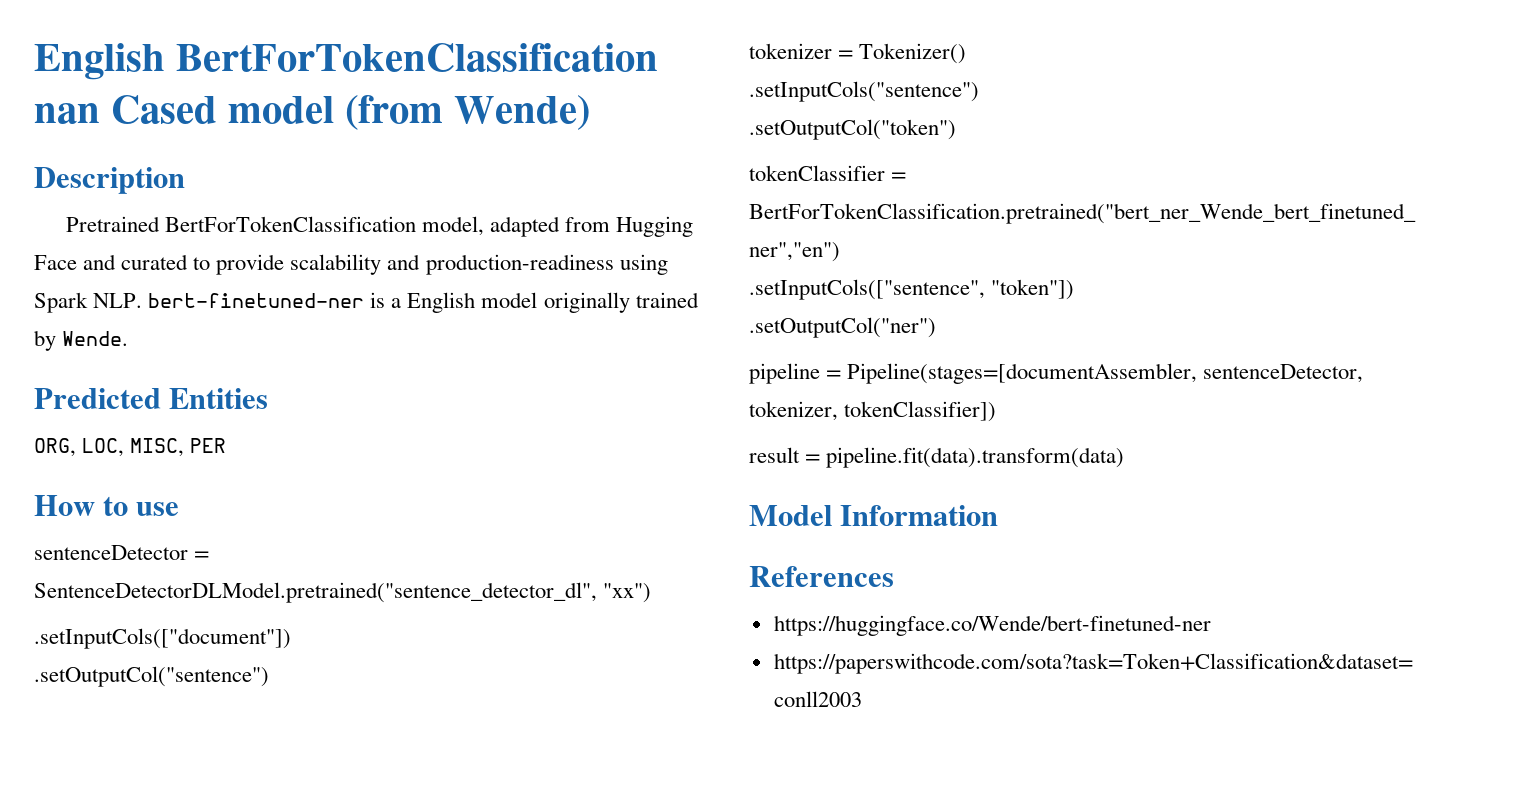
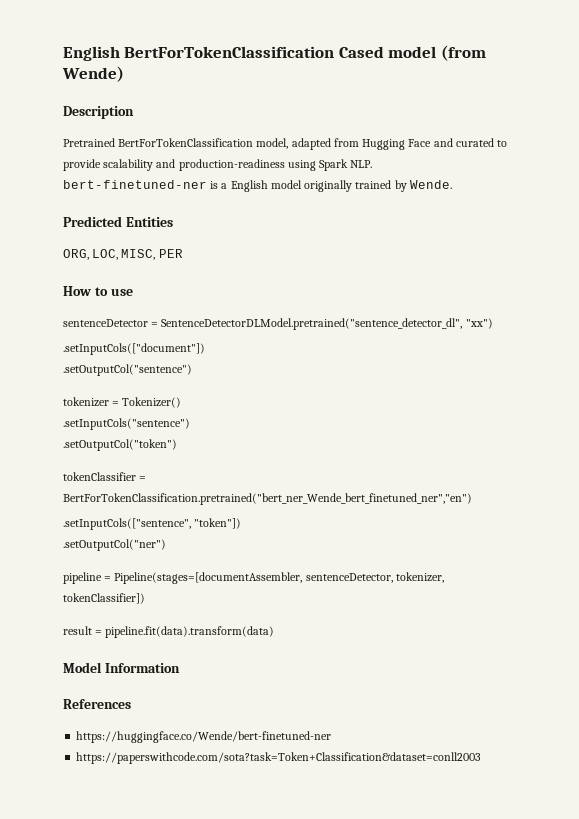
- English BertForTokenClassification nan Cased model (from Wende)
+ English BertForTokenClassification Cased model (from Wende)

